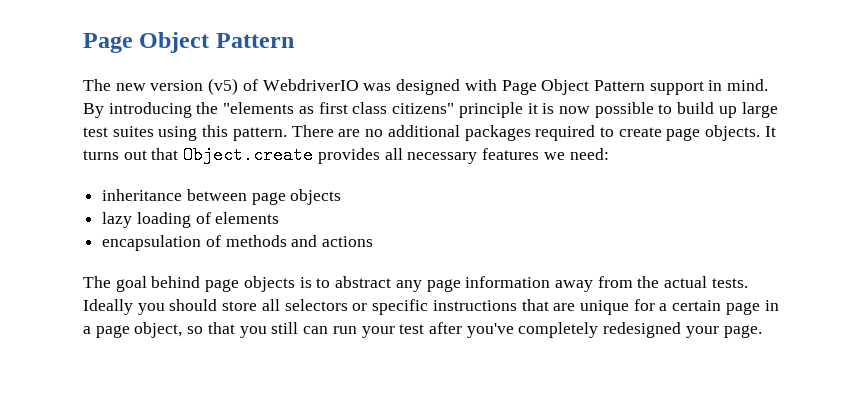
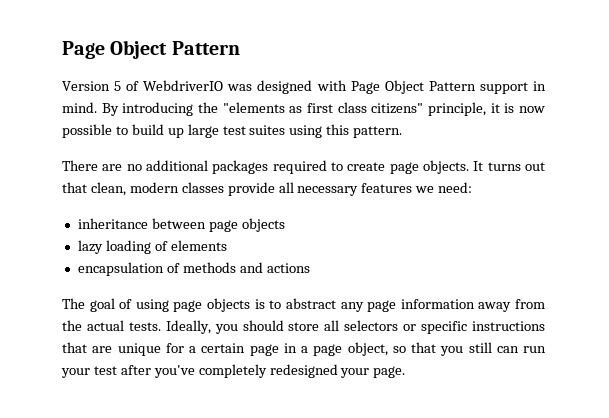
- The new version (v5) of WebdriverIO was designed with Page Object Pattern support in mind.
+ Version 5 of WebdriverIO was designed with Page Object Pattern support in mind.
- By introducing the "elements as first class citizens" principle it is now possible to build up large test suites using this pattern. There are no additional packages required to create page objects.
+ By introducing the "elements as first class citizens" principle, it is now possible to build up large test suites using this pattern.
+ There are no additional packages required to create page objects.
- It turns out that Object.create provides all necessary features we need:
+ It turns out that clean, modern classes provide all necessary features we need:
- The goal behind page objects is to abstract any page information away from the actual tests.
+ The goal of using page objects is to abstract any page information away from the actual tests.
- Ideally you should store all selectors or specific instructions that are unique for a certain page in a page object, so that you still can run your test after you've completely redesigned your page.
+ Ideally, you should store all selectors or specific instructions that are unique for a certain page in a page object, so that you still can run your test after you've completely redesigned your page.

